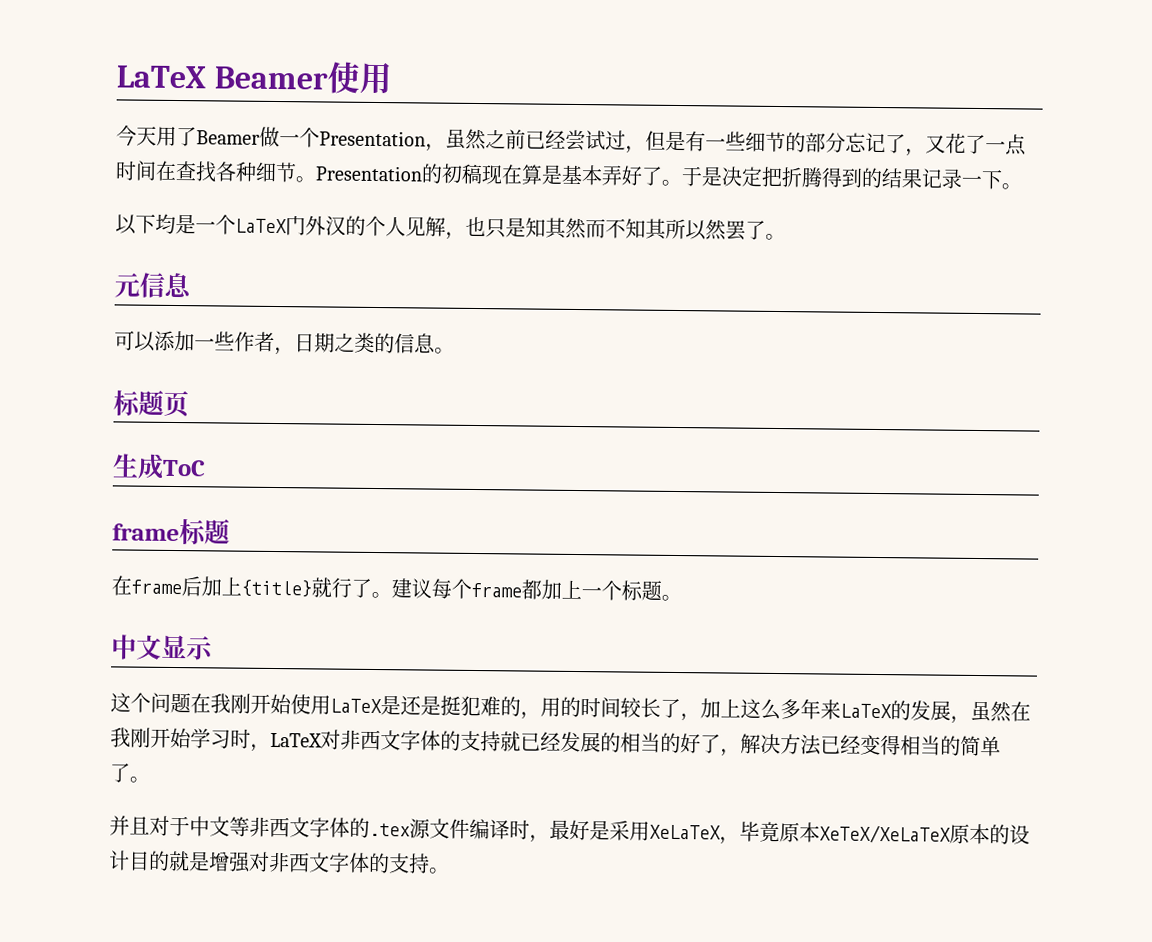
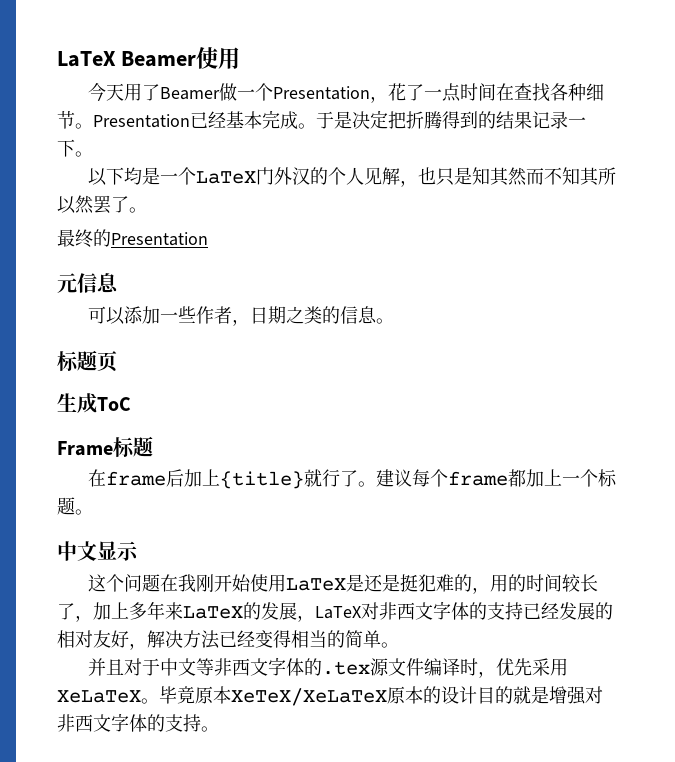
- 今天用了Beamer做一个Presentation，虽然之前已经尝试过，但是有一些细节的部分忘记了，又花了一点时间在查找各种细节。
+ 今天用了Beamer做一个Presentation，花了一点时间在查找各种细节。
- Presentation的初稿现在算是基本弄好了。
+ Presentation已经基本完成。
+ 最终的Presentation
- frame标题
+ Frame标题
- 这个问题在我刚开始使用LaTeX是还是挺犯难的，用的时间较长了，加上这么多年来LaTeX的发展，虽然在我刚开始学习时，LaTeX对非西文字体的支持就已经发展的相当的好了，解决方法已经变得相当的简单了。
+ 这个问题在我刚开始使用LaTeX是还是挺犯难的，用的时间较长了，加上多年来LaTeX的发展，LaTeX对非西文字体的支持已经发展的相对友好，解决方法已经变得相当的简单。
- 并且对于中文等非西文字体的.tex源文件编译时，最好是采用XeLaTeX，毕竟原本XeTeX/XeLaTeX原本的设计目的就是增强对非西文字体的支持。
+ 并且对于中文等非西文字体的.tex源文件编译时，优先采用XeLaTeX。毕竟原本XeTeX/XeLaTeX原本的设计目的就是增强对非西文字体的支持。

